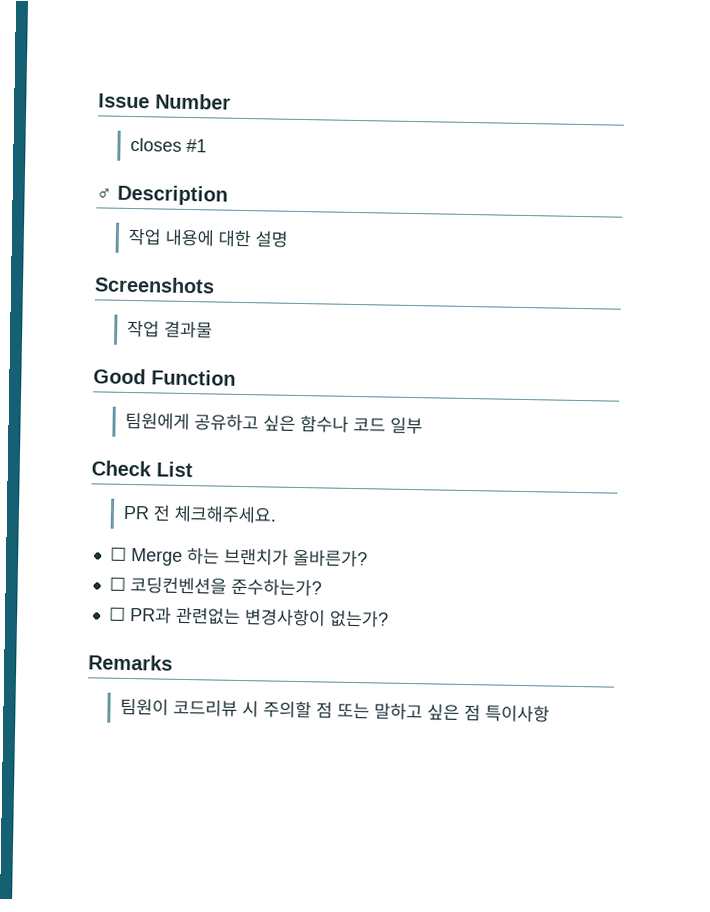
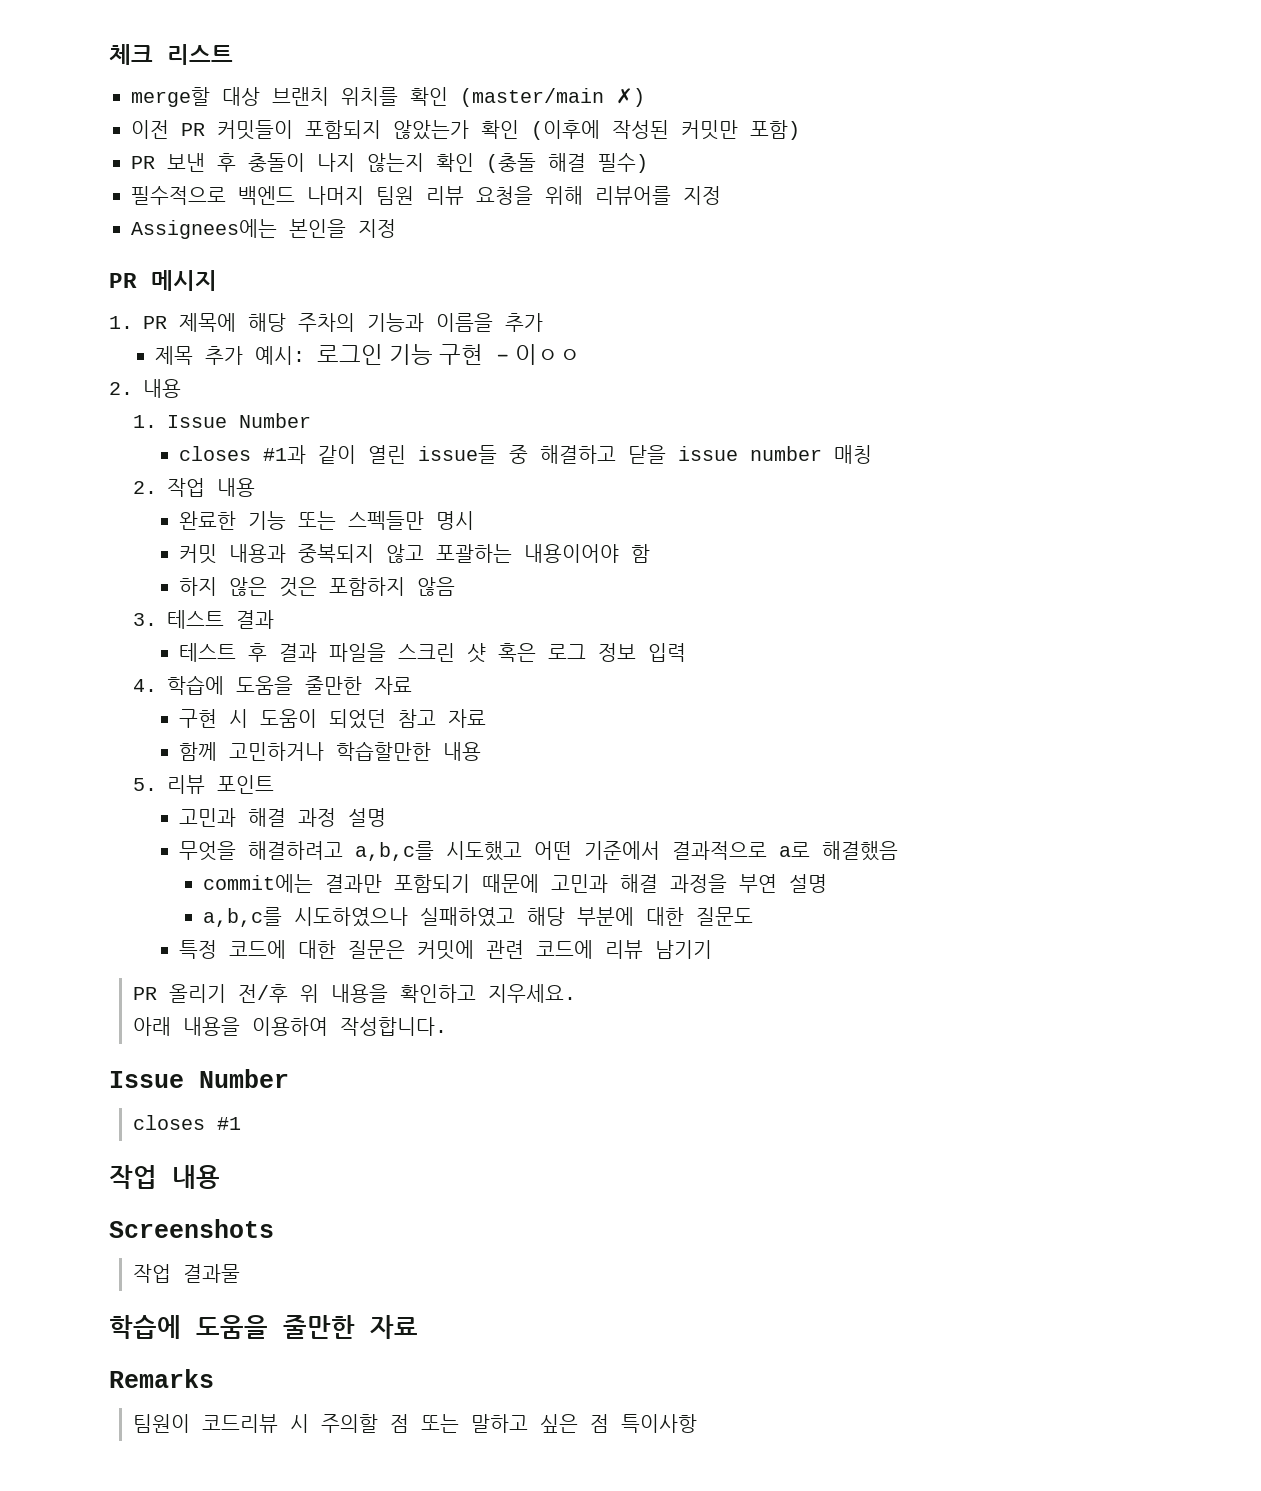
+ 체크 리스트
+ merge할 대상 브랜치 위치를 확인 (master/main ✗)
+ 이전 PR 커밋들이 포함되지 않았는가 확인 (이후에 작성된 커밋만 포함)
+ PR 보낸 후 충돌이 나지 않는지 확인 (충돌 해결 필수)
+ 필수적으로 백엔드 나머지 팀원 리뷰 요청을 위해 리뷰어를 지정
+ Assignees에는 본인을 지정
+ PR 메시지
+ 1. PR 제목에 해당 주차의 기능과 이름을 추가
+ 제목 추가 예시: 로그인 기능 구현 - 이ㅇㅇ
+ 2. 내용
+ 1. Issue Number
+ closes #1과 같이 열린 issue들 중 해결하고 닫을 issue number 매칭
+ 2. 작업 내용
+ 완료한 기능 또는 스펙들만 명시
+ 커밋 내용과 중복되지 않고 포괄하는 내용이어야 함
+ 하지 않은 것은 포함하지 않음
+ 3. 테스트 결과
+ 테스트 후 결과 파일을 스크린 샷 혹은 로그 정보 입력
+ 4. 학습에 도움을 줄만한 자료
+ 구현 시 도움이 되었던 참고 자료
+ 함께 고민하거나 학습할만한 내용
+ 5. 리뷰 포인트
+ 고민과 해결 과정 설명
+ 무엇을 해결하려고 a,b,c를 시도했고 어떤 기준에서 결과적으로 a로 해결했음
+ commit에는 결과만 포함되기 때문에 고민과 해결 과정을 부연 설명
+ a,b,c를 시도하였으나 실패하였고 해당 부분에 대한 질문도
+ 특정 코드에 대한 질문은 커밋에 관련 코드에 리뷰 남기기
+ PR 올리기 전/후 위 내용을 확인하고 지우세요.
+ 아래 내용을 이용하여 작성합니다.
  closes #1
- ♂ Description
- 작업 내용에 대한 설명
+ 작업 내용
  작업 결과물
- Good Function
- 팀원에게 공유하고 싶은 함수나 코드 일부
- Check List
- PR 전 체크해주세요.
- ☐ Merge 하는 브랜치가 올바른가?
- ☐ 코딩컨벤션을 준수하는가?
- ☐ PR과 관련없는 변경사항이 없는가?
+ 학습에 도움을 줄만한 자료

